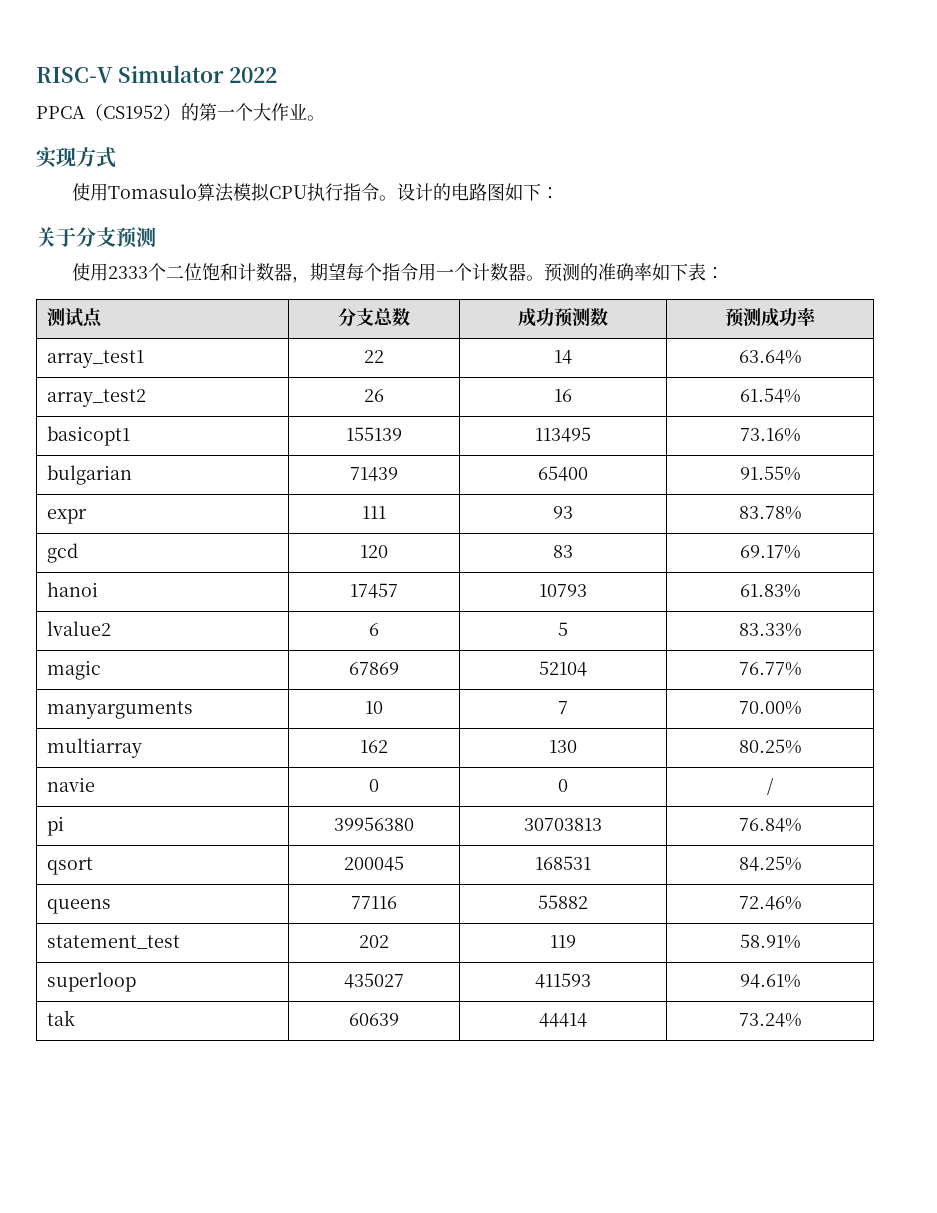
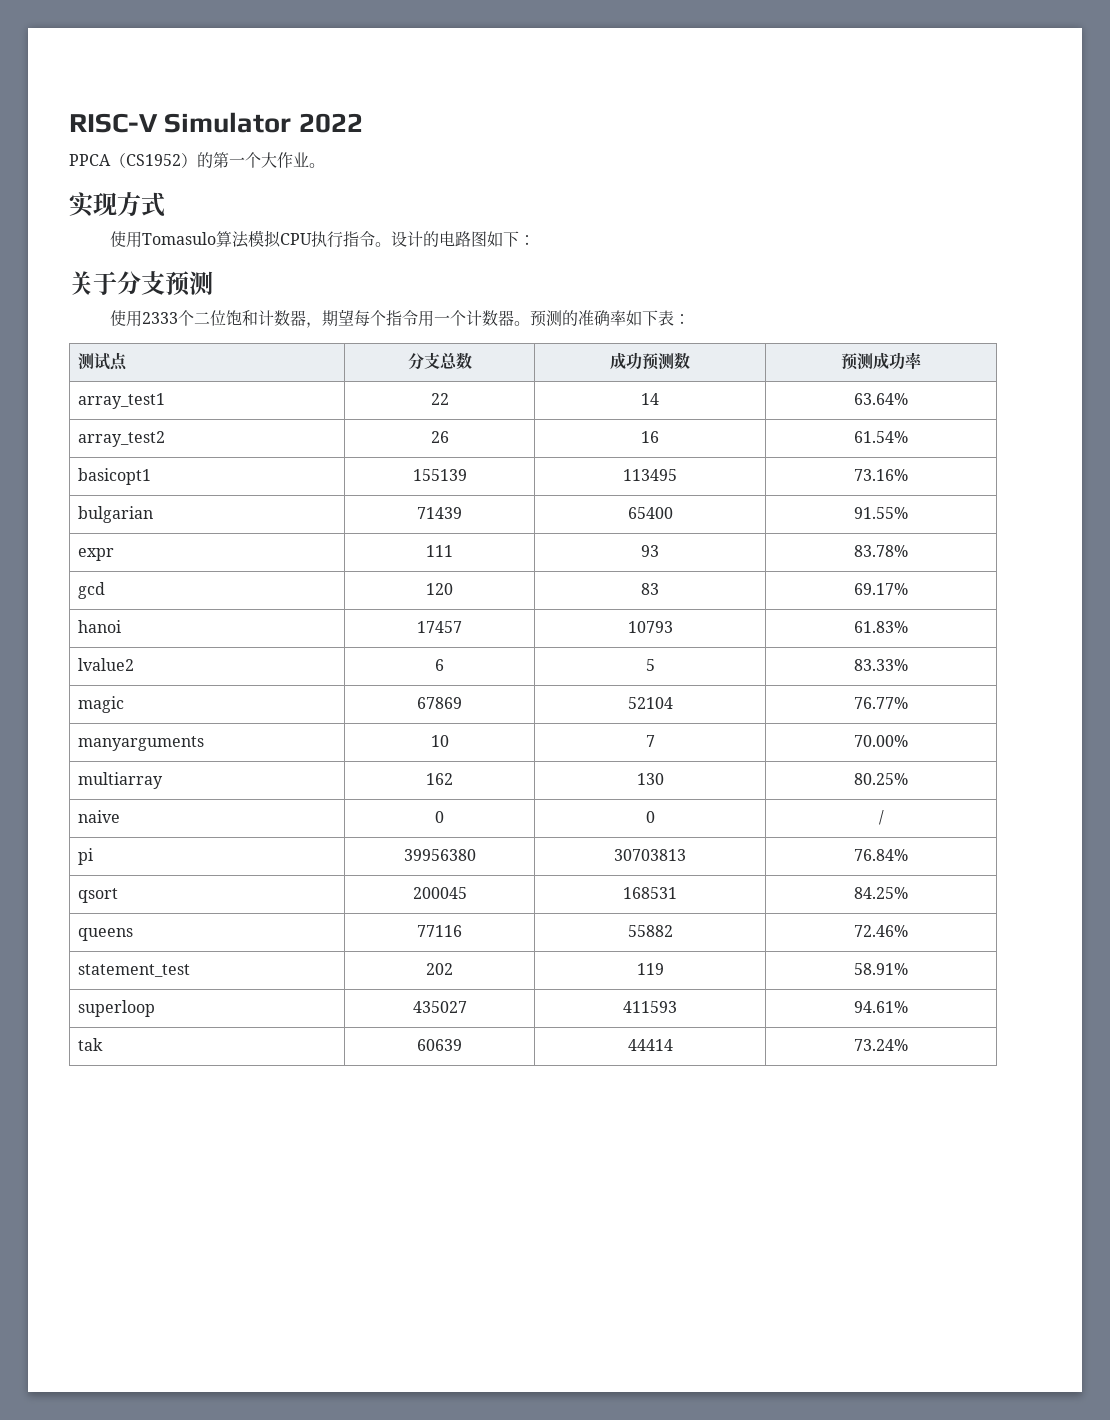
- navie | 0 | 0 | /
+ naive | 0 | 0 | /

